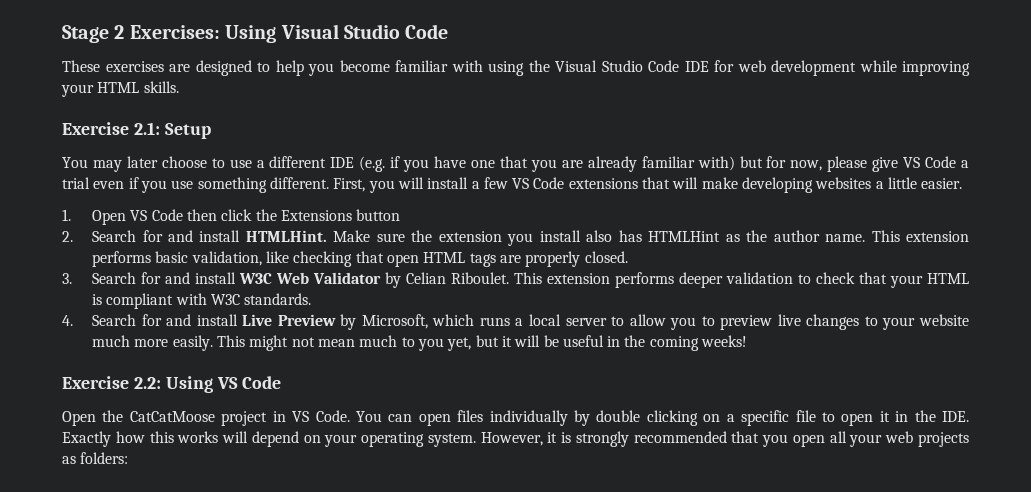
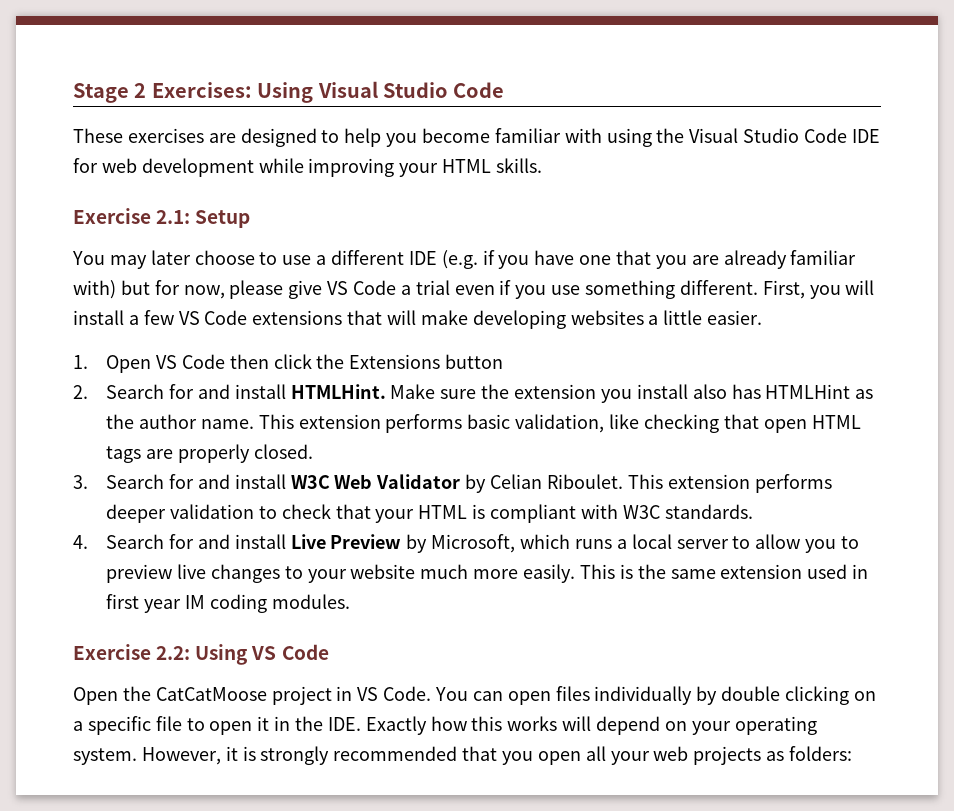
- This might not mean much to you yet, but it will be useful in the coming weeks!
+ This is the same extension used in first year IM coding modules.

